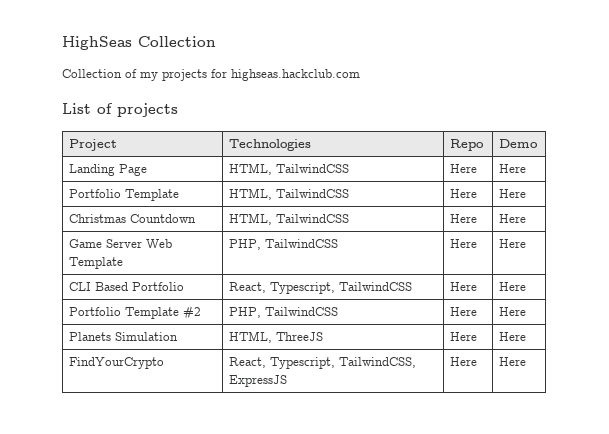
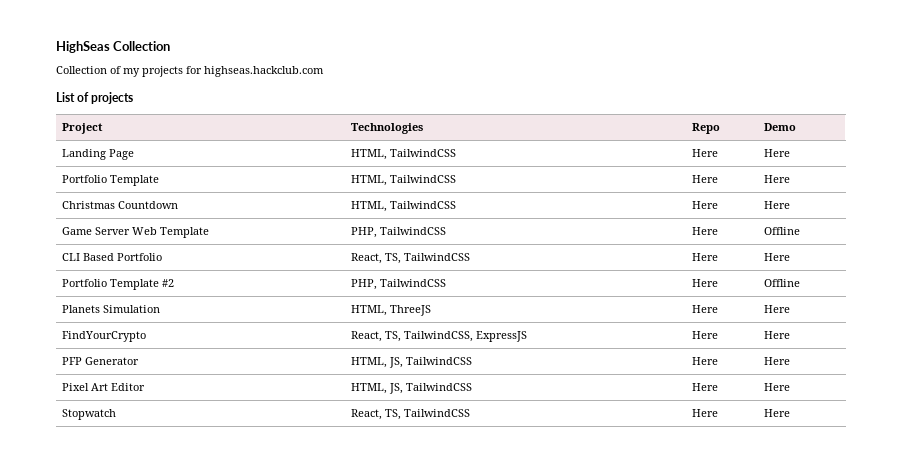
- Game Server Web Template | PHP, TailwindCSS | Here | Here
+ Game Server Web Template | PHP, TailwindCSS | Here | Offline
- CLI Based Portfolio | React, Typescript, TailwindCSS | Here | Here
+ CLI Based Portfolio | React, TS, TailwindCSS | Here | Here
- Portfolio Template #2 | PHP, TailwindCSS | Here | Here
+ Portfolio Template #2 | PHP, TailwindCSS | Here | Offline
- FindYourCrypto | React, Typescript, TailwindCSS, ExpressJS | Here | Here
+ FindYourCrypto | React, TS, TailwindCSS, ExpressJS | Here | Here
+ PFP Generator | HTML, JS, TailwindCSS | Here | Here
+ Pixel Art Editor | HTML, JS, TailwindCSS | Here | Here
+ Stopwatch | React, TS, TailwindCSS | Here | Here

